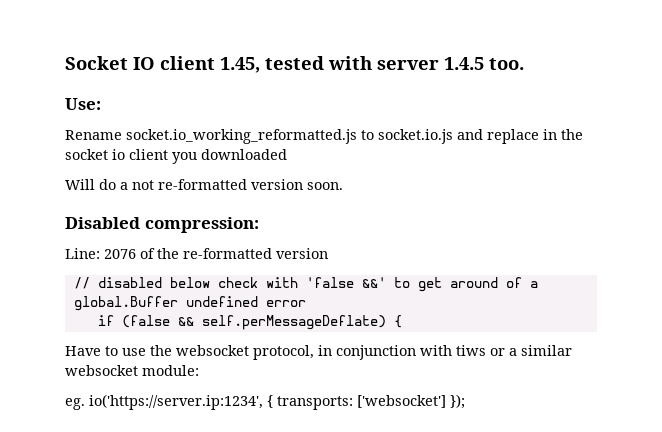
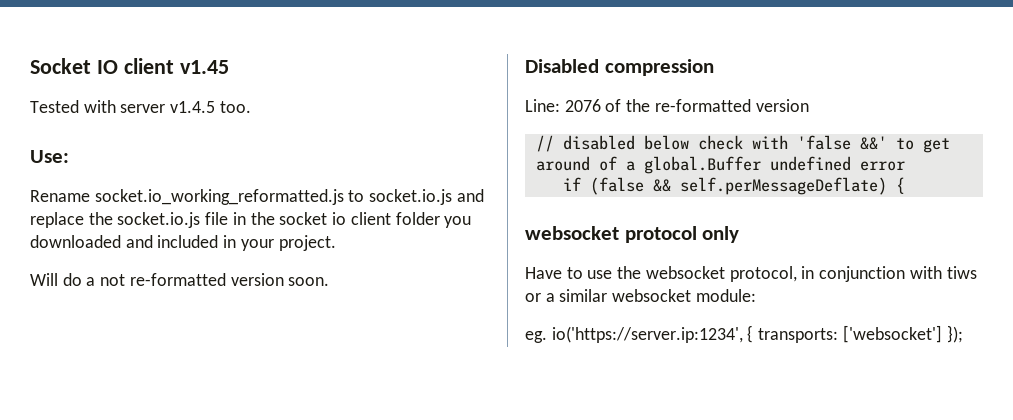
- Socket IO client 1.45, tested with server 1.4.5 too.
+ Socket IO client v1.45
+ Tested with server v1.4.5 too.
- Rename socket.io_working_reformatted.js to socket.io.js and replace in the socket io client you downloaded
+ Rename socket.io_working_reformatted.js to socket.io.js and replace the socket.io.js file in the socket io client folder you downloaded and included in your project.
- Disabled compression:
+ Disabled compression
+ websocket protocol only

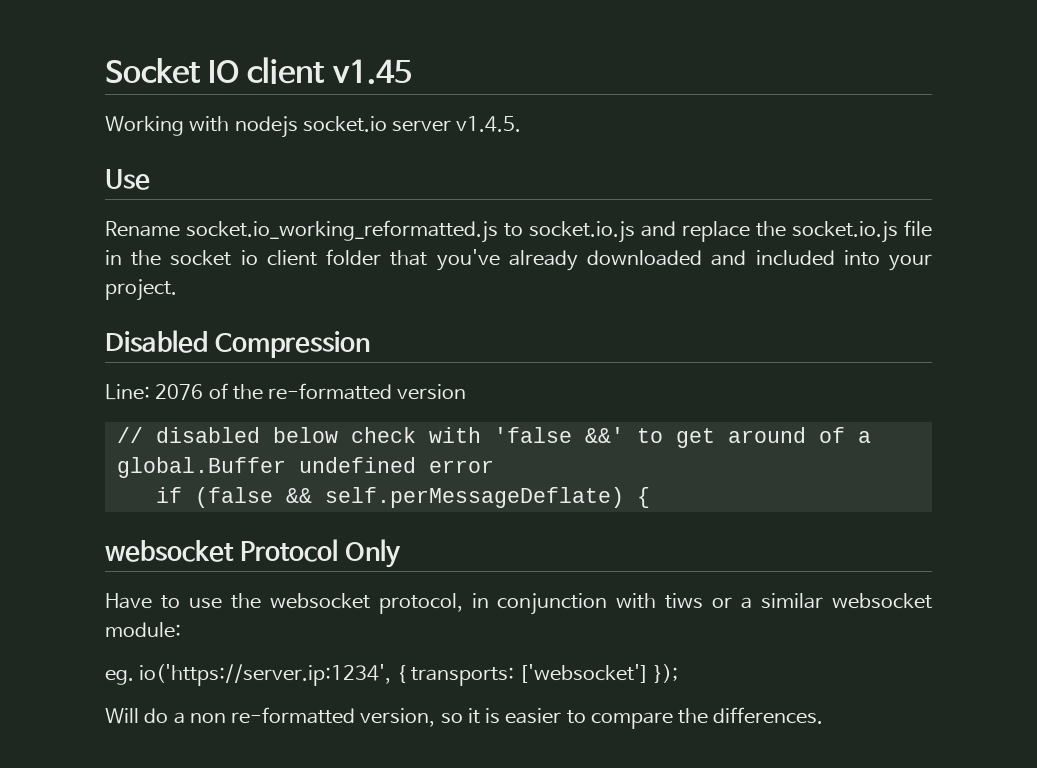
- Tested with server v1.4.5 too.
- Use:
+ Working with nodejs socket.io server v1.4.5.
+ Use
- Rename socket.io_working_reformatted.js to socket.io.js and replace the socket.io.js file in the socket io client folder you downloaded and included in your project.
+ Rename socket.io_working_reformatted.js to socket.io.js and replace the socket.io.js file in the socket io client folder that you've already downloaded and included into your project.
- Will do a not re-formatted version soon.
- Disabled compression
+ Disabled Compression
- websocket protocol only
+ websocket Protocol Only
+ Will do a non re-formatted version, so it is easier to compare the differences.

